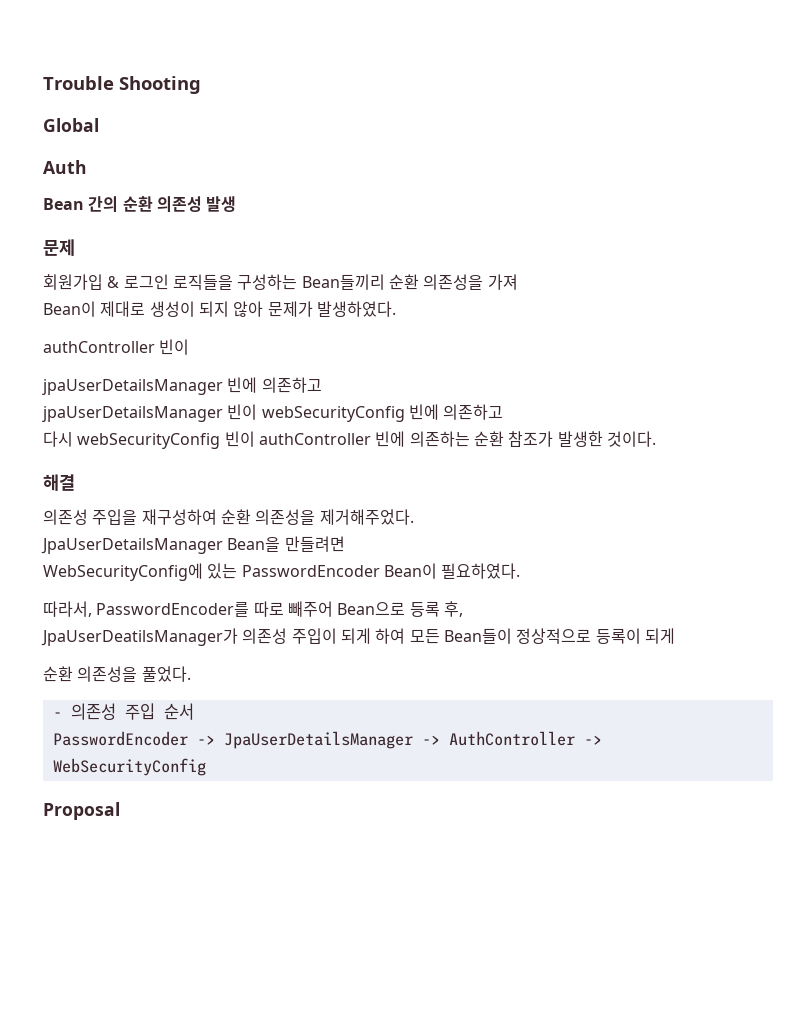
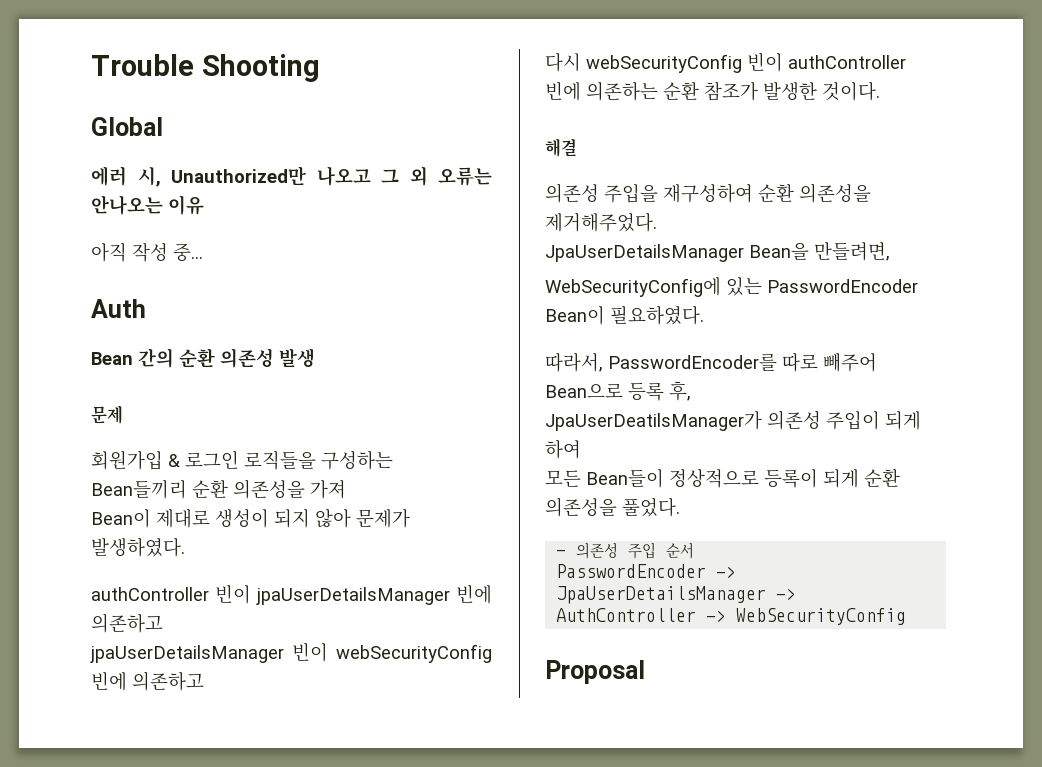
+ 에러 시, Unauthorized만 나오고 그 외 오류는 안나오는 이유
+ 아직 작성 중...
- authController 빈이
- jpaUserDetailsManager 빈에 의존하고
+ authController 빈이 jpaUserDetailsManager 빈에 의존하고
- JpaUserDetailsManager Bean을 만들려면
+ JpaUserDetailsManager Bean을 만들려면,
- JpaUserDeatilsManager가 의존성 주입이 되게 하여 모든 Bean들이 정상적으로 등록이 되게
- 순환 의존성을 풀었다.
+ JpaUserDeatilsManager가 의존성 주입이 되게 하여
+ 모든 Bean들이 정상적으로 등록이 되게 순환 의존성을 풀었다.

